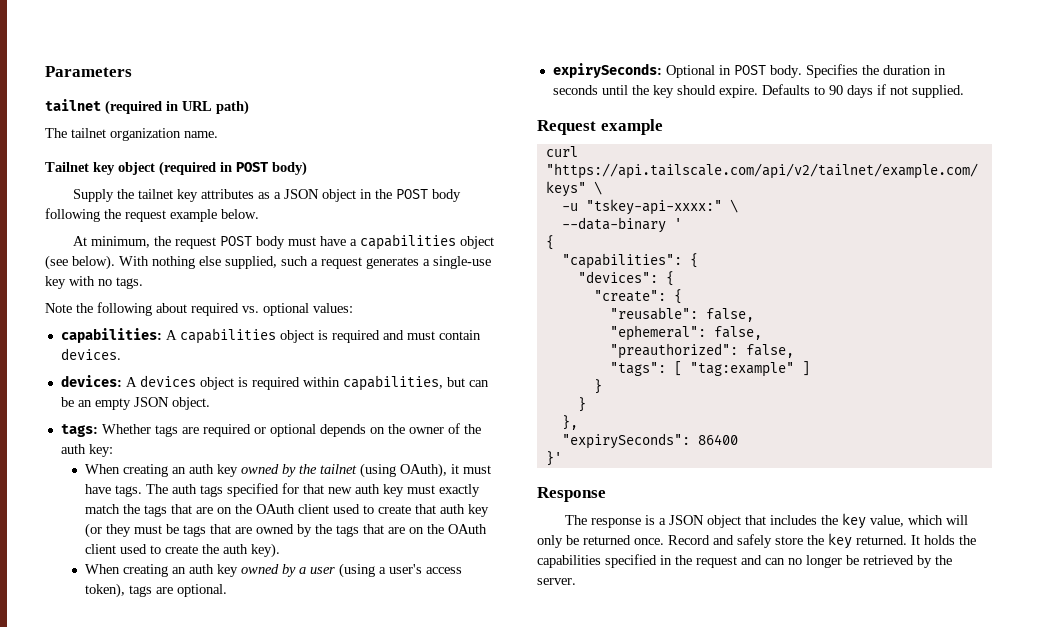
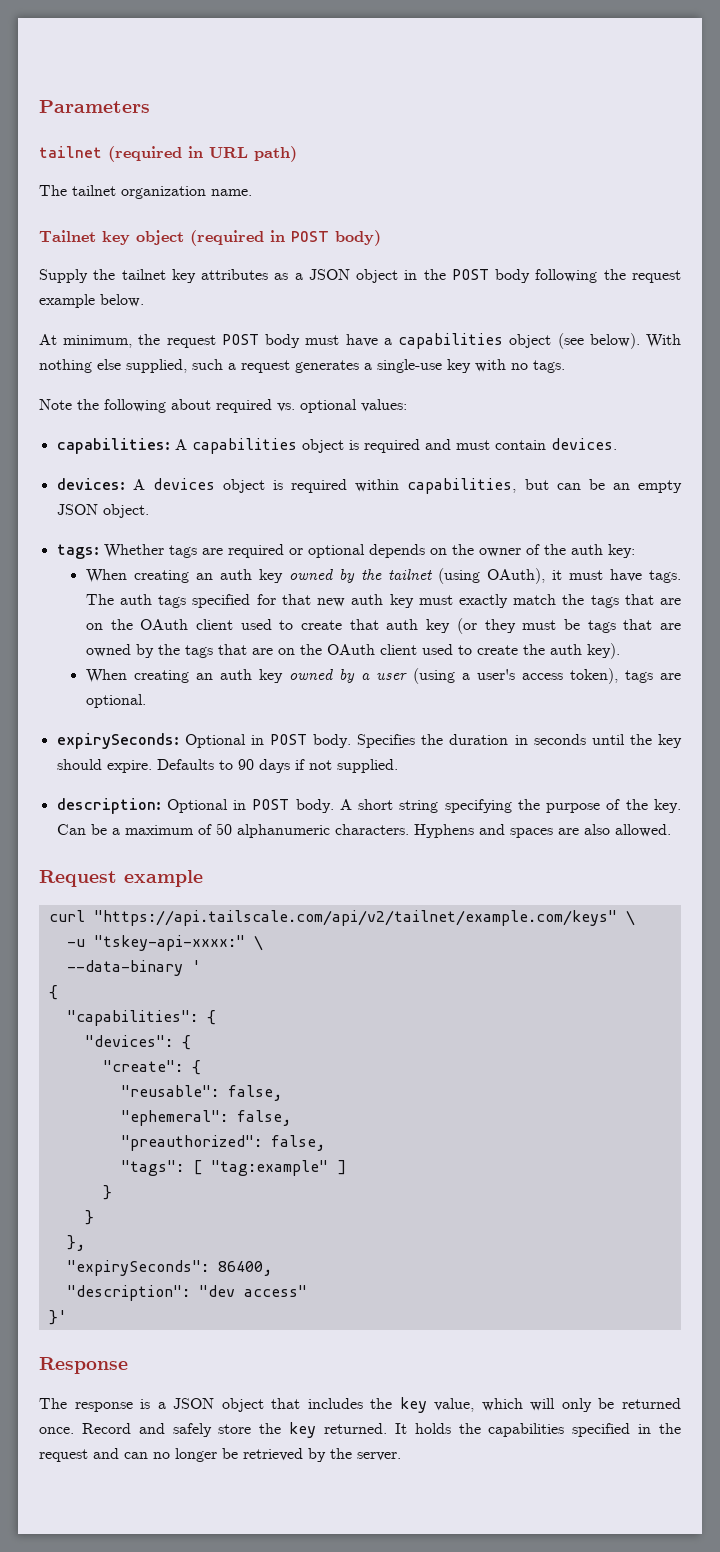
+ description: Optional in POST body. A short string specifying the purpose of the key. Can be a maximum of 50 alphanumeric characters. Hyphens and spaces are also allowed.
- "expirySeconds": 86400
+ "expirySeconds": 86400,
+ "description": "dev access"

